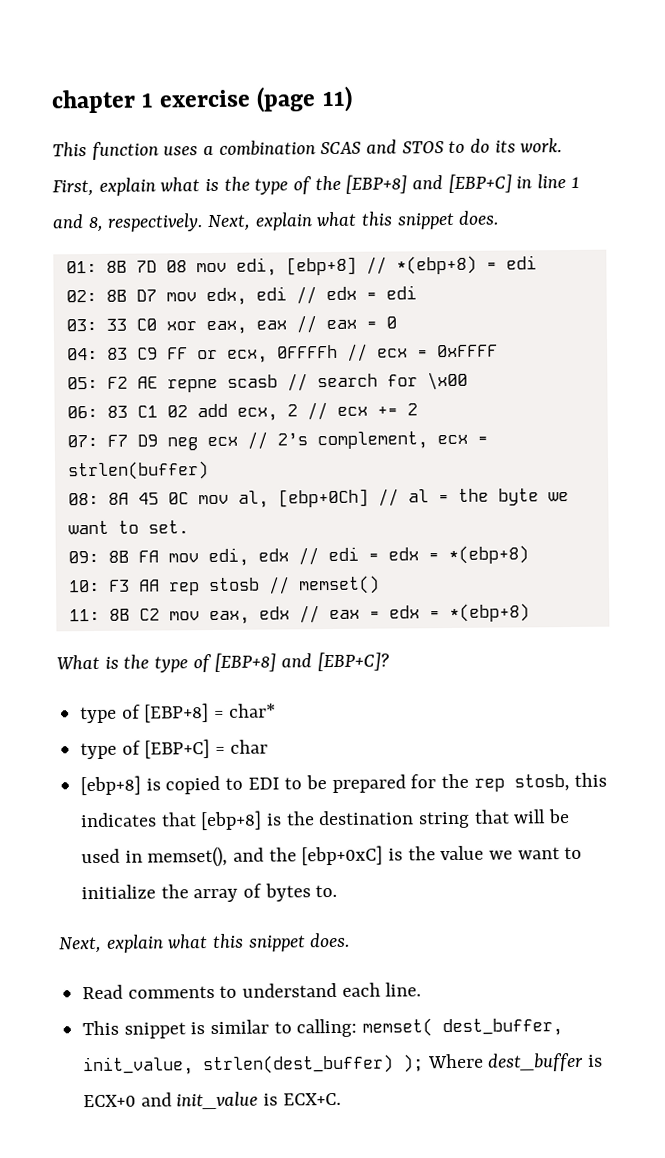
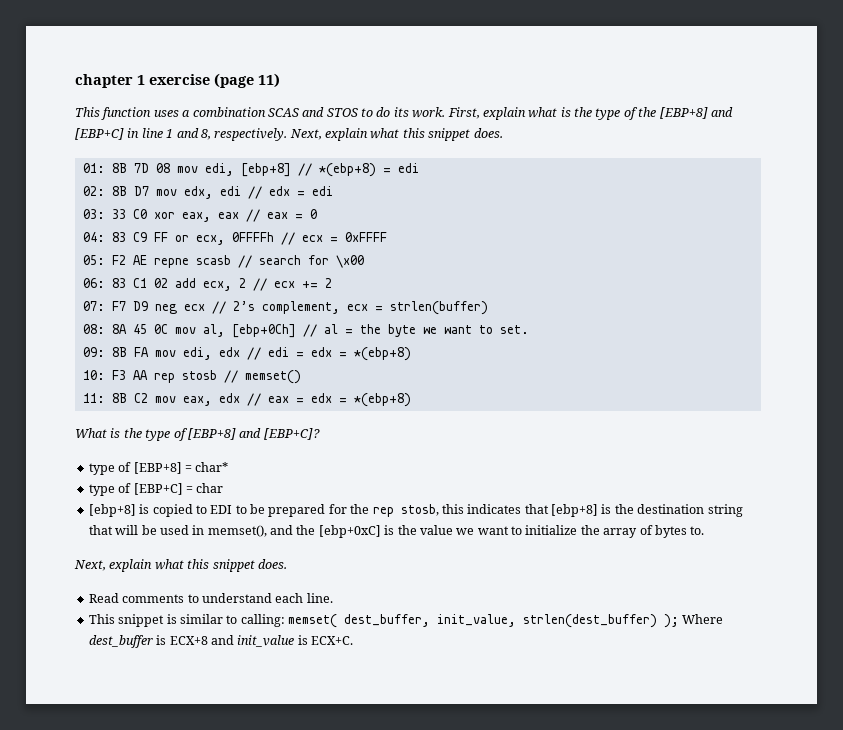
- This snippet is similar to calling: memset( dest_buffer, init_value, strlen(dest_buffer) ); Where dest_buffer is ECX+0 and init_value is ECX+C.
+ This snippet is similar to calling: memset( dest_buffer, init_value, strlen(dest_buffer) ); Where dest_buffer is ECX+8 and init_value is ECX+C.

